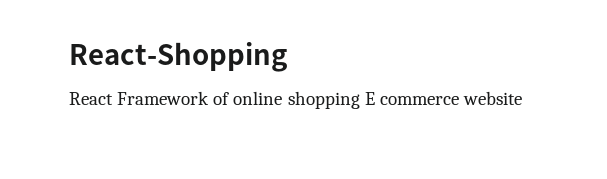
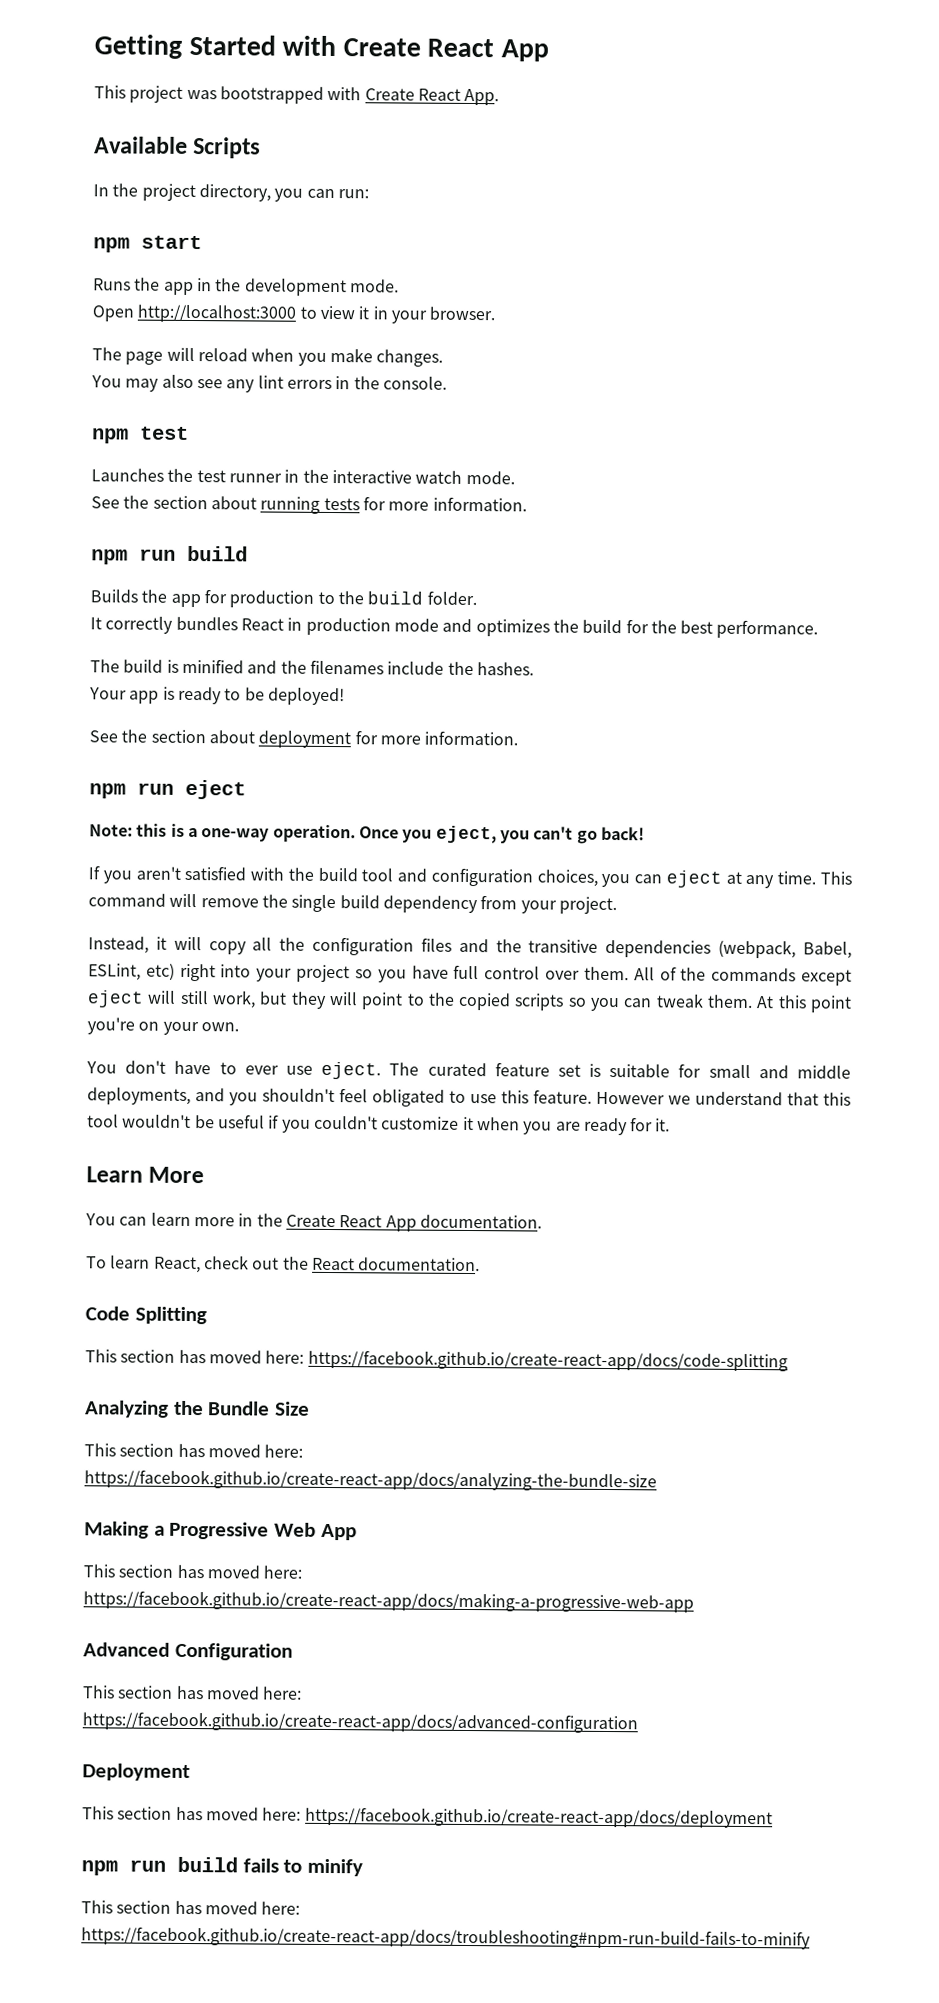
- React-Shopping
- React Framework of online shopping E commerce website
+ Getting Started with Create React App
+ This project was bootstrapped with Create React App.
+ Available Scripts
+ In the project directory, you can run:
+ npm start
+ Runs the app in the development mode.
+ Open http://localhost:3000 to view it in your browser.
+ The page will reload when you make changes.
+ You may also see any lint errors in the console.
+ npm test
+ Launches the test runner in the interactive watch mode.
+ See the section about running tests for more information.
+ npm run build
+ Builds the app for production to the build folder.
+ It correctly bundles React in production mode and optimizes the build for the best performance.
+ The build is minified and the filenames include the hashes.
+ Your app is ready to be deployed!
+ See the section about deployment for more information.
+ npm run eject
+ Note: this is a one-way operation. Once you eject, you can't go back!
+ If you aren't satisfied with the build tool and configuration choices, you can eject at any time. This command will remove the single build dependency from your project.
+ Instead, it will copy all the configuration files and the transitive dependencies (webpack, Babel, ESLint, etc) right into your project so you have full control over them. All of the commands except eject will still work, but they will point to the copied scripts so you can tweak them. At this point you're on your own.
+ You don't have to ever use eject. The curated feature set is suitable for small and middle deployments, and you shouldn't feel obligated to use this feature. However we understand that this tool wouldn't be useful if you couldn't customize it when you are ready for it.
+ Learn More
+ You can learn more in the Create React App documentation.
+ To learn React, check out the React documentation.
+ Code Splitting
+ This section has moved here: https://facebook.github.io/create-react-app/docs/code-splitting
+ Analyzing the Bundle Size
+ This section has moved here: https://facebook.github.io/create-react-app/docs/analyzing-the-bundle-size
+ Making a Progressive Web App
+ This section has moved here: https://facebook.github.io/create-react-app/docs/making-a-progressive-web-app
+ Advanced Configuration
+ This section has moved here: https://facebook.github.io/create-react-app/docs/advanced-configuration
+ Deployment
+ This section has moved here: https://facebook.github.io/create-react-app/docs/deployment
+ npm run build fails to minify
+ This section has moved here: https://facebook.github.io/create-react-app/docs/troubleshooting#npm-run-build-fails-to-minify

